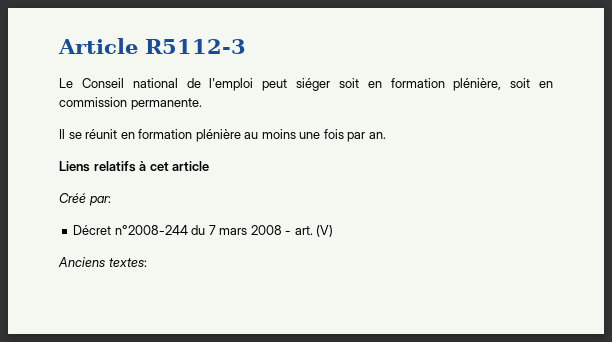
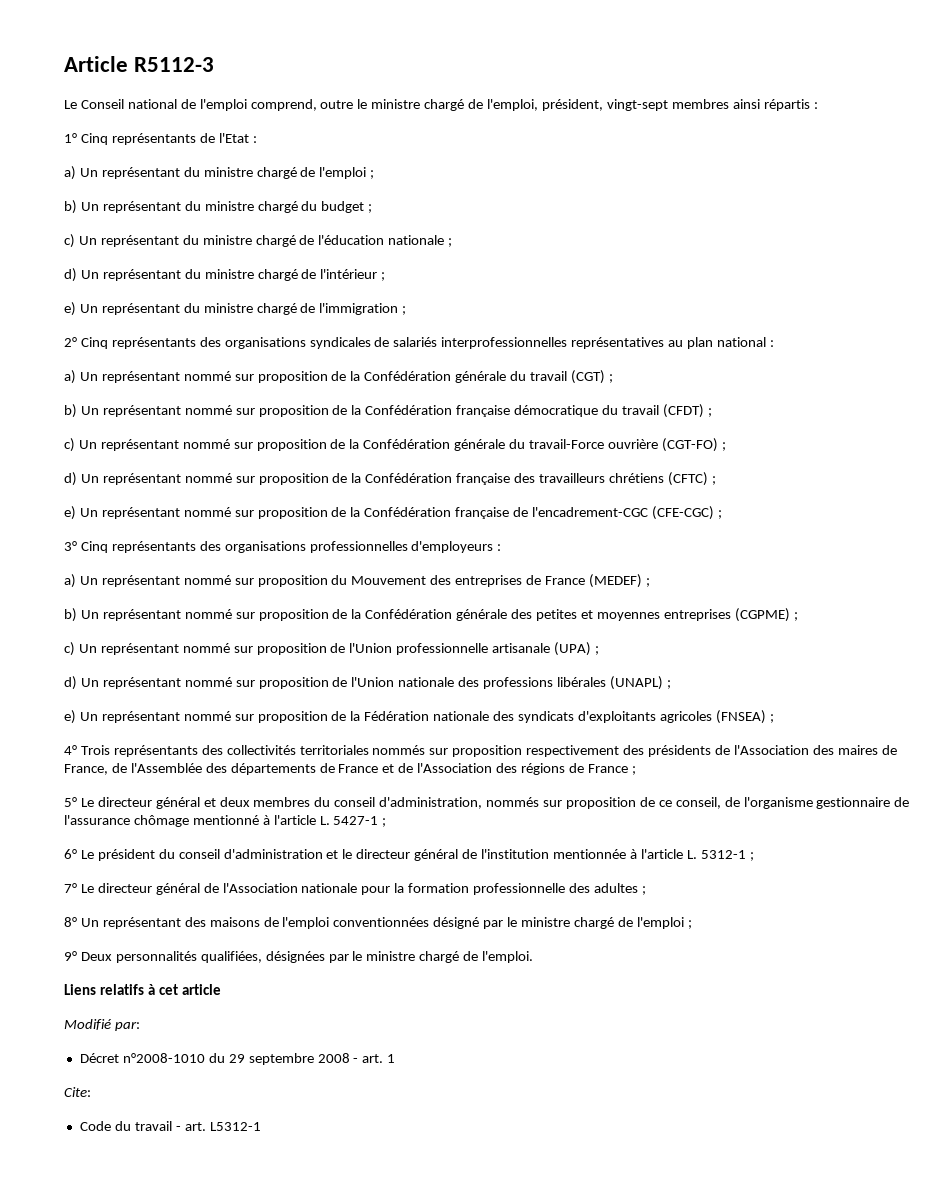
- Le Conseil national de l'emploi peut siéger soit en formation plénière, soit en commission permanente.
- Il se réunit en formation plénière au moins une fois par an.
+ Le Conseil national de l'emploi comprend, outre le ministre chargé de l'emploi, président, vingt-sept membres ainsi répartis :
+ 1° Cinq représentants de l'Etat :
+ a) Un représentant du ministre chargé de l'emploi ;
+ b) Un représentant du ministre chargé du budget ;
+ c) Un représentant du ministre chargé de l'éducation nationale ;
+ d) Un représentant du ministre chargé de l'intérieur ;
+ e) Un représentant du ministre chargé de l'immigration ;
+ 2° Cinq représentants des organisations syndicales de salariés interprofessionnelles représentatives au plan national :
+ a) Un représentant nommé sur proposition de la Confédération générale du travail (CGT) ;
+ b) Un représentant nommé sur proposition de la Confédération française démocratique du travail (CFDT) ;
+ c) Un représentant nommé sur proposition de la Confédération générale du travail-Force ouvrière (CGT-FO) ;
+ d) Un représentant nommé sur proposition de la Confédération française des travailleurs chrétiens (CFTC) ;
+ e) Un représentant nommé sur proposition de la Confédération française de l'encadrement-CGC (CFE-CGC) ;
+ 3° Cinq représentants des organisations professionnelles d'employeurs :
+ a) Un représentant nommé sur proposition du Mouvement des entreprises de France (MEDEF) ;
+ b) Un représentant nommé sur proposition de la Confédération générale des petites et moyennes entreprises (CGPME) ;
+ c) Un représentant nommé sur proposition de l'Union professionnelle artisanale (UPA) ;
+ d) Un représentant nommé sur proposition de l'Union nationale des professions libérales (UNAPL) ;
+ e) Un représentant nommé sur proposition de la Fédération nationale des syndicats d'exploitants agricoles (FNSEA) ;
+ 4° Trois représentants des collectivités territoriales nommés sur proposition respectivement des présidents de l'Association des maires de France, de l'Assemblée des départements de France et de l'Association des régions de France ;
+ 5° Le directeur général et deux membres du conseil d'administration, nommés sur proposition de ce conseil, de l'organisme gestionnaire de l'assurance chômage mentionné à l'article L. 5427-1 ;
+ 6° Le président du conseil d'administration et le directeur général de l'institution mentionnée à l'article L. 5312-1 ;
+ 7° Le directeur général de l'Association nationale pour la formation professionnelle des adultes ;
+ 8° Un représentant des maisons de l'emploi conventionnées désigné par le ministre chargé de l'emploi ;
+ 9° Deux personnalités qualifiées, désignées par le ministre chargé de l'emploi.
- Créé par:
+ Modifié par:
- Décret n°2008-244 du 7 mars 2008 - art. (V)
- Anciens textes:
+ Décret n°2008-1010 du 29 septembre 2008 - art. 1
+ Cite:
+ Code du travail - art. L5312-1

